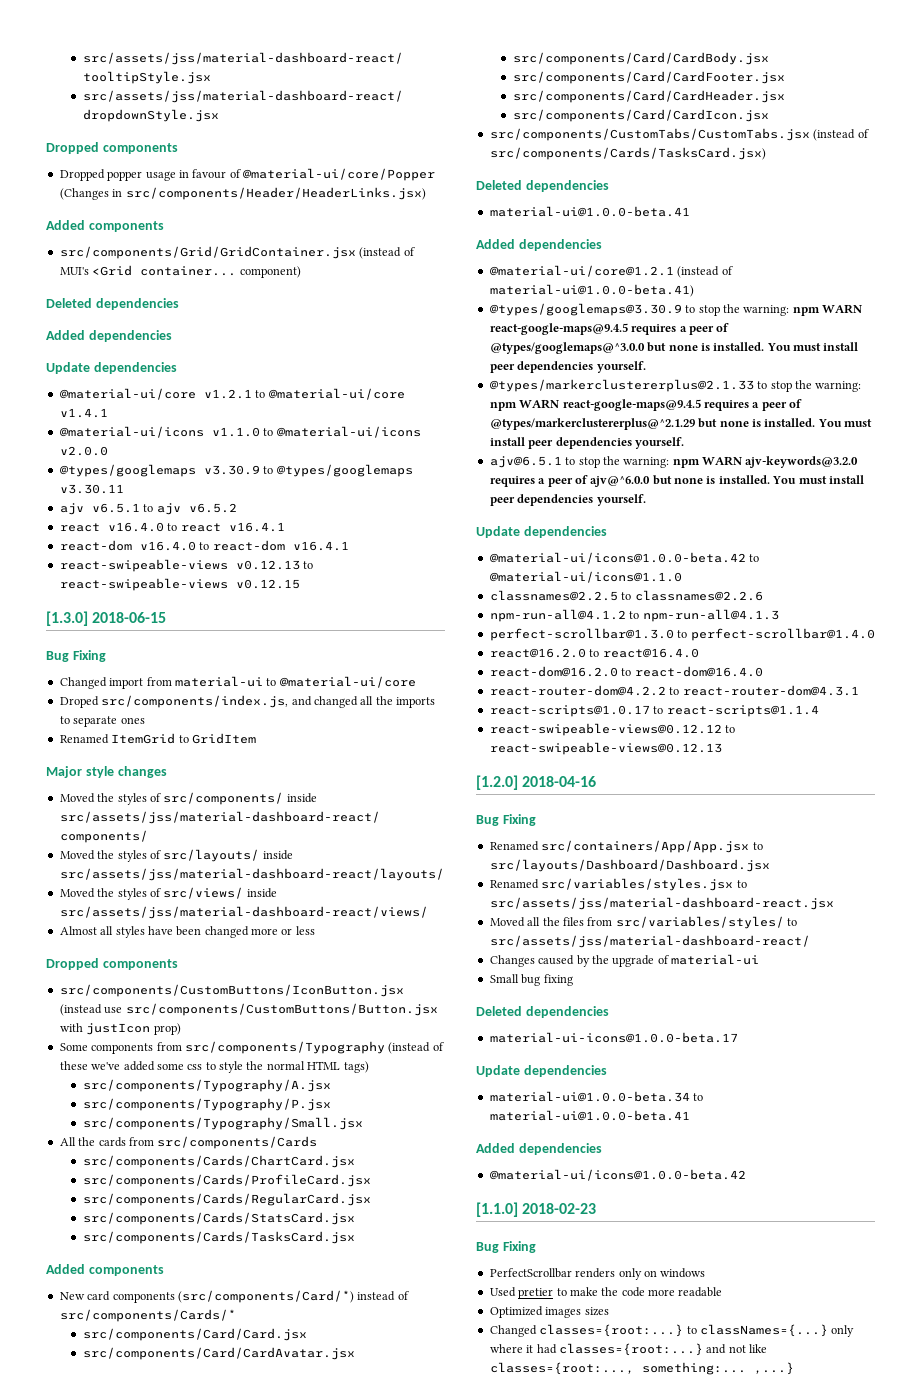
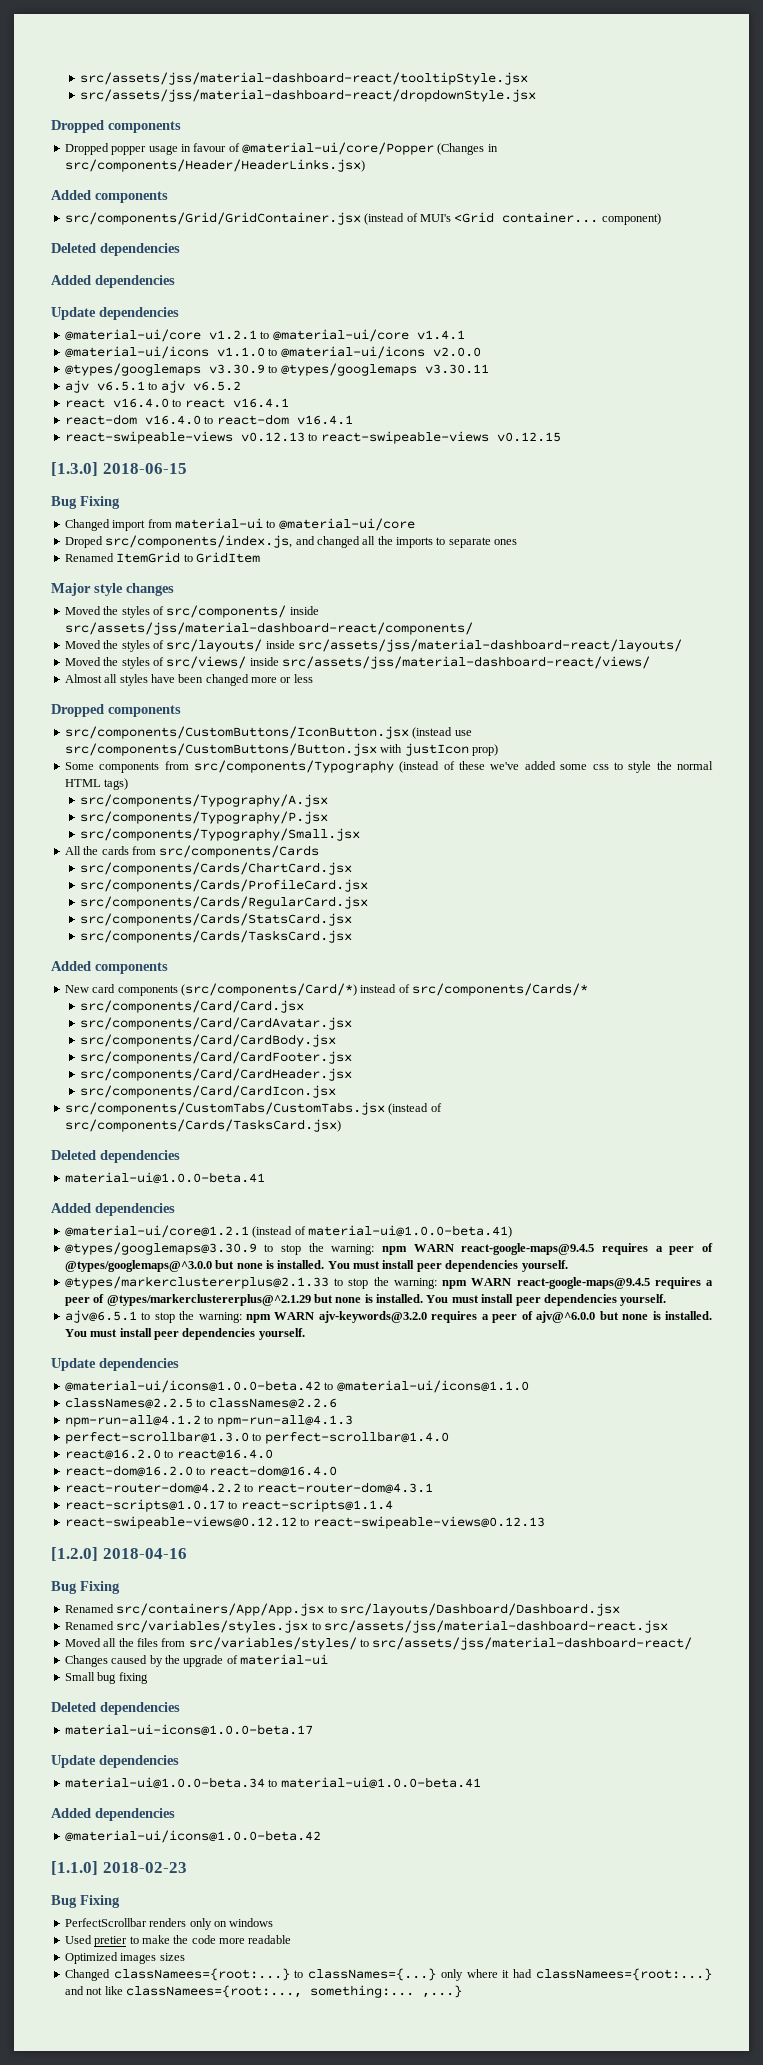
- classnames@2.2.5 to classnames@2.2.6
+ classNames@2.2.5 to classNames@2.2.6
- Changed classes={root:...} to classNames={...} only where it had classes={root:...} and not like classes={root:..., something:... ,...}
+ Changed classNamees={root:...} to classNames={...} only where it had classNamees={root:...} and not like classNamees={root:..., something:... ,...}

